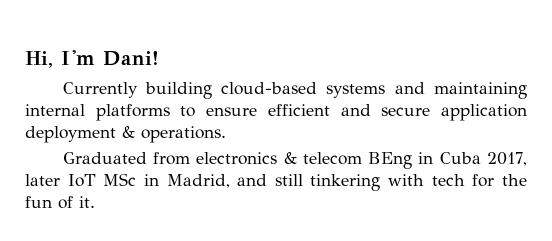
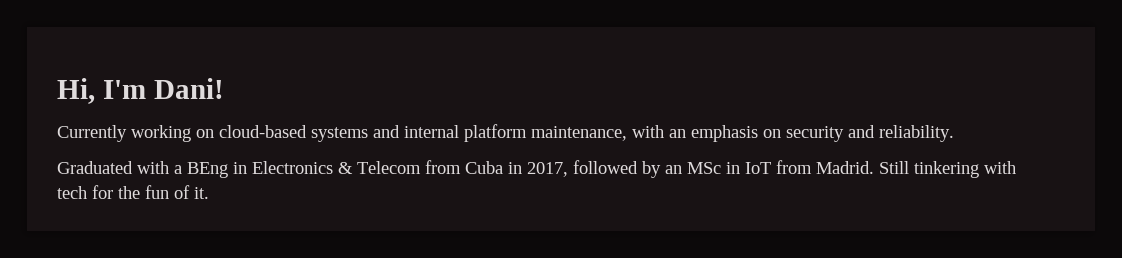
- Currently building cloud-based systems and maintaining internal platforms to ensure efficient and secure application deployment & operations.
- Graduated from electronics & telecom BEng in Cuba 2017, later IoT MSc in Madrid, and still tinkering with tech for the fun of it.
+ Currently working on cloud-based systems and internal platform maintenance, with an emphasis on security and reliability.
+ Graduated with a BEng in Electronics & Telecom from Cuba in 2017, followed by an MSc in IoT from Madrid. Still tinkering with tech for the fun of it.

